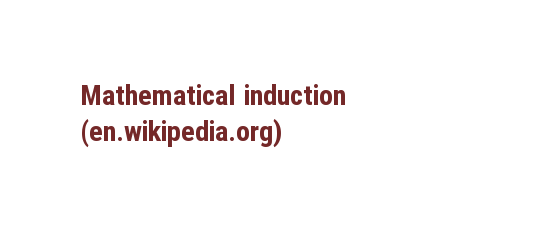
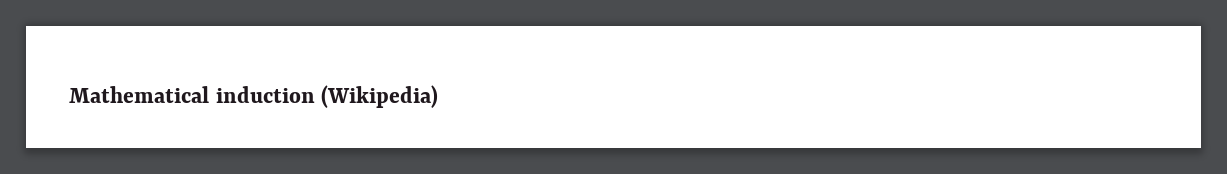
- Mathematical induction (en.wikipedia.org)
+ Mathematical induction (Wikipedia)

